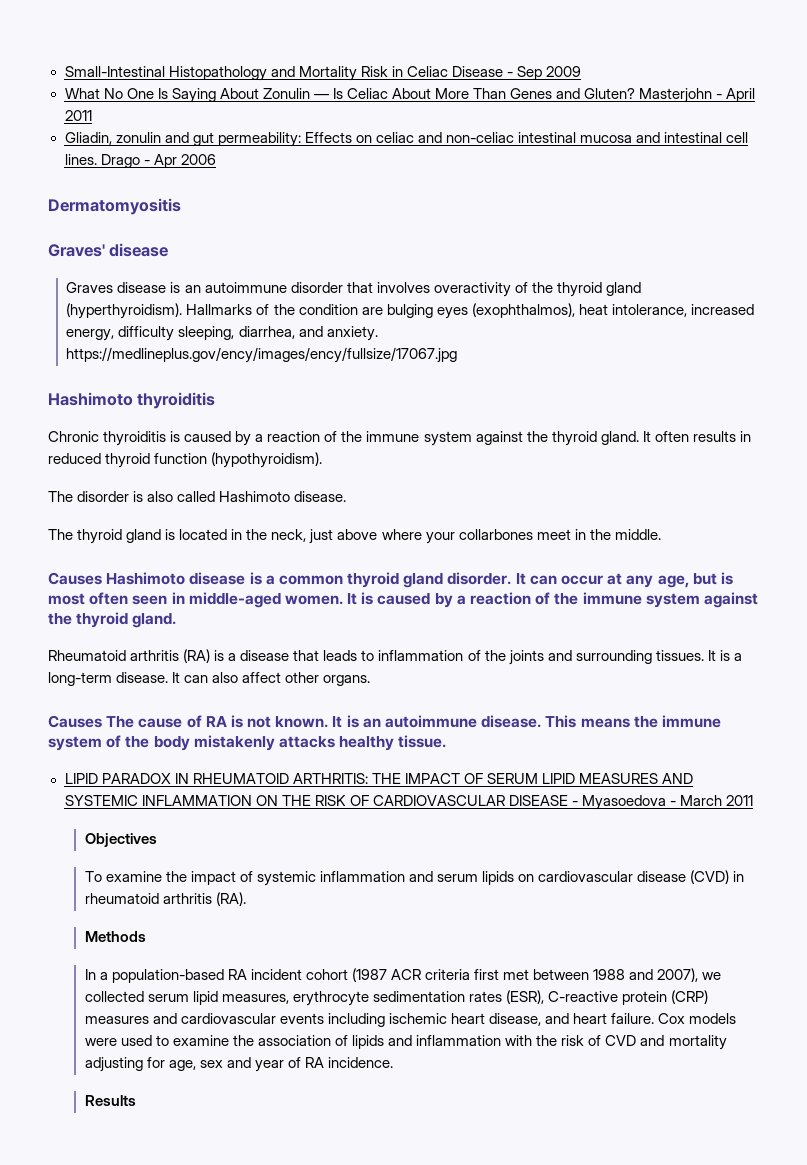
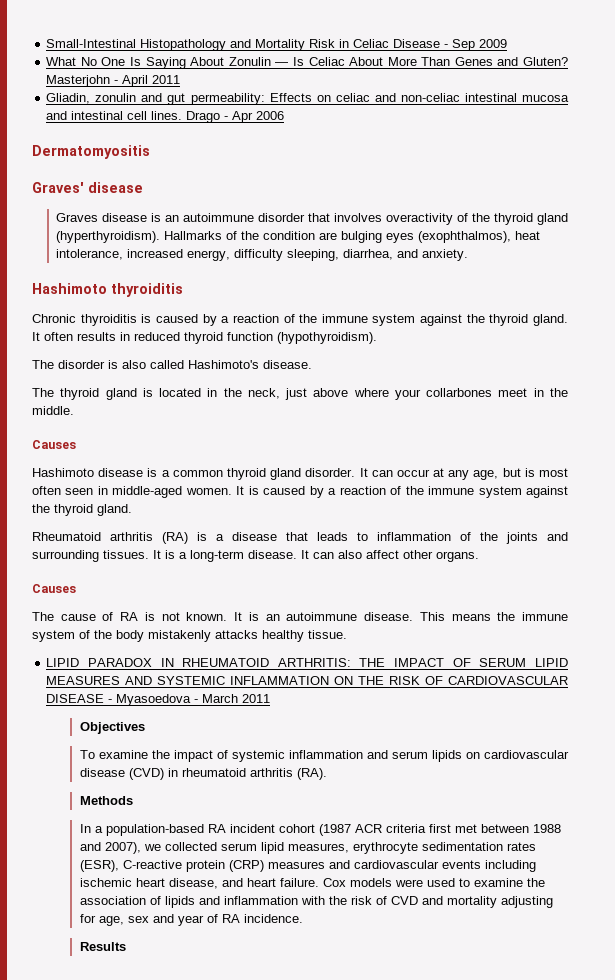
- Hallmarks of the condition are bulging eyes (exophthalmos), heat intolerance, increased energy, difficulty sleeping, diarrhea, and anxiety. https://medlineplus.gov/ency/images/ency/fullsize/17067.jpg
+ Hallmarks of the condition are bulging eyes (exophthalmos), heat intolerance, increased energy, difficulty sleeping, diarrhea, and anxiety.
- The disorder is also called Hashimoto disease.
+ The disorder is also called Hashimoto's disease.
  The thyroid gland is located in the neck, just above where your collarbones meet in the middle.
- Causes Hashimoto disease is a common thyroid gland disorder.
+ Causes
+ Hashimoto disease is a common thyroid gland disorder.
  It can also affect other organs.
- Causes The cause of RA is not known.
+ Causes
+ The cause of RA is not known.

